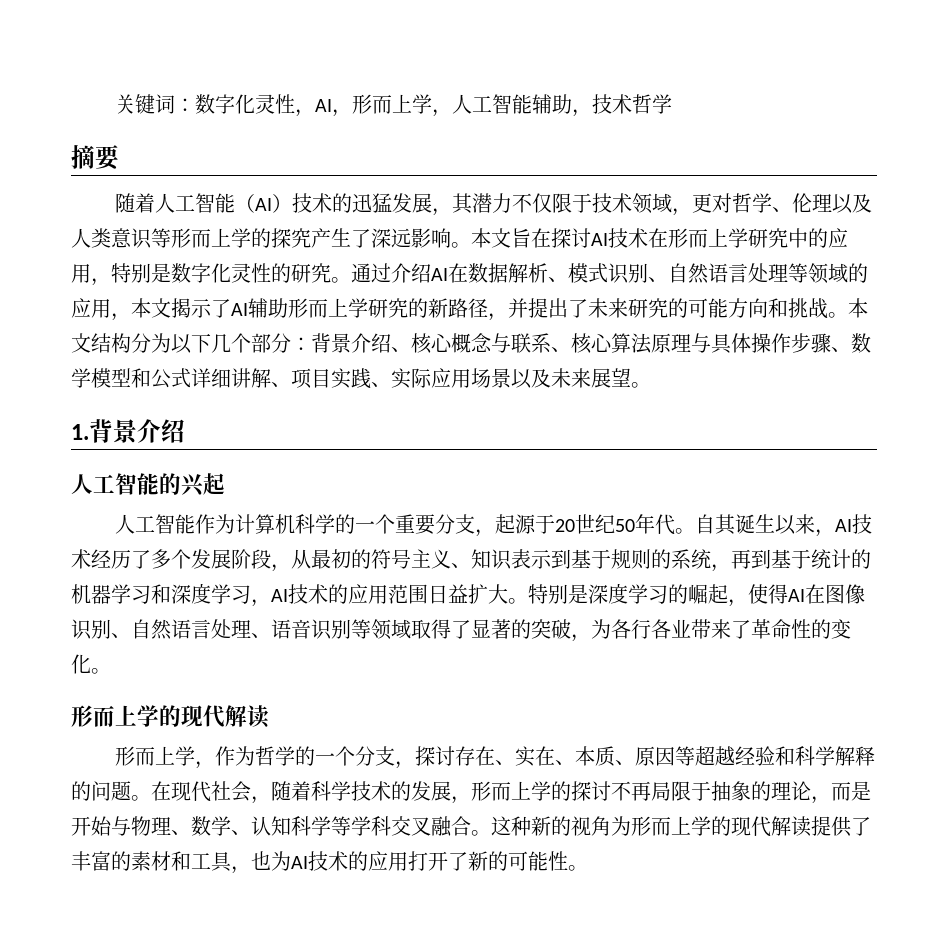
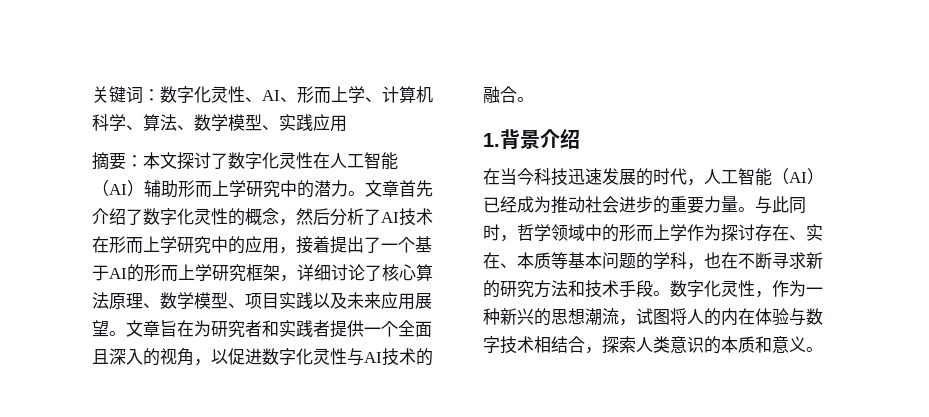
- 关键词：数字化灵性，AI，形而上学，人工智能辅助，技术哲学
- 摘要
- 随着人工智能（AI）技术的迅猛发展，其潜力不仅限于技术领域，更对哲学、伦理以及人类意识等形而上学的探究产生了深远影响。本文旨在探讨AI技术在形而上学研究中的应用，特别是数字化灵性的研究。通过介绍AI在数据解析、模式识别、自然语言处理等领域的应用，本文揭示了AI辅助形而上学研究的新路径，并提出了未来研究的可能方向和挑战。本文结构分为以下几个部分：背景介绍、核心概念与联系、核心算法原理与具体操作步骤、数学模型和公式详细讲解、项目实践、实际应用场景以及未来展望。
+ 关键词：数字化灵性、AI、形而上学、计算机科学、算法、数学模型、实践应用
+ 摘要：本文探讨了数字化灵性在人工智能（AI）辅助形而上学研究中的潜力。文章首先介绍了数字化灵性的概念，然后分析了AI技术在形而上学研究中的应用，接着提出了一个基于AI的形而上学研究框架，详细讨论了核心算法原理、数学模型、项目实践以及未来应用展望。文章旨在为研究者和实践者提供一个全面且深入的视角，以促进数字化灵性与AI技术的融合。
  1.背景介绍
- 人工智能的兴起
- 人工智能作为计算机科学的一个重要分支，起源于20世纪50年代。自其诞生以来，AI技术经历了多个发展阶段，从最初的符号主义、知识表示到基于规则的系统，再到基于统计的机器学习和深度学习，AI技术的应用范围日益扩大。特别是深度学习的崛起，使得AI在图像识别、自然语言处理、语音识别等领域取得了显著的突破，为各行各业带来了革命性的变化。
- 形而上学的现代解读
- 形而上学，作为哲学的一个分支，探讨存在、实在、本质、原因等超越经验和科学解释的问题。在现代社会，随着科学技术的发展，形而上学的探讨不再局限于抽象的理论，而是开始与物理、数学、认知科学等学科交叉融合。这种新的视角为形而上学的现代解读提供了丰富的素材和工具，也为AI技术的应用打开了新的可能性。
+ 在当今科技迅速发展的时代，人工智能（AI）已经成为推动社会进步的重要力量。与此同时，哲学领域中的形而上学作为探讨存在、实在、本质等基本问题的学科，也在不断寻求新的研究方法和技术手段。数字化灵性，作为一种新兴的思想潮流，试图将人的内在体验与数字技术相结合，探索人类意识的本质和意义。

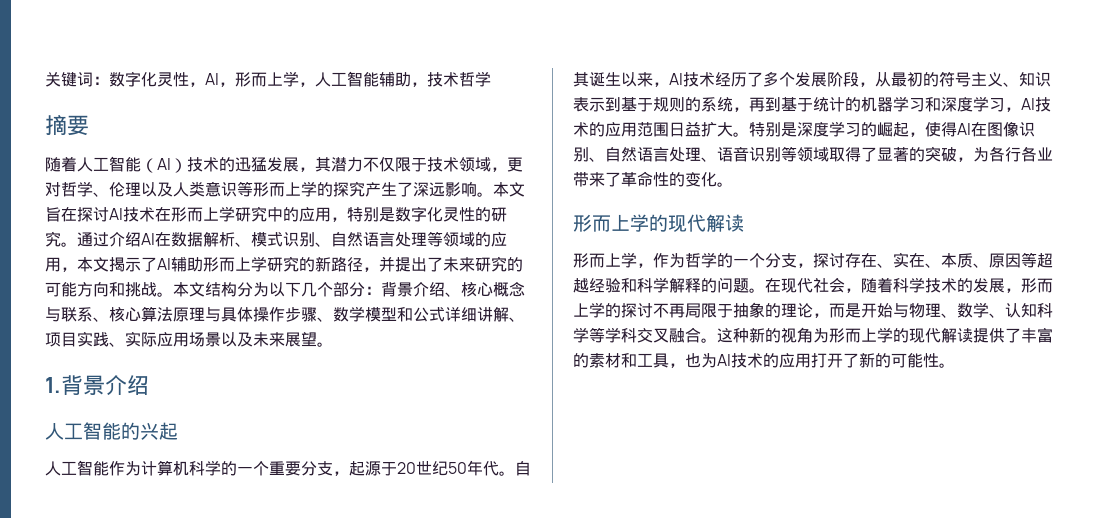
- 关键词：数字化灵性、AI、形而上学、计算机科学、算法、数学模型、实践应用
- 摘要：本文探讨了数字化灵性在人工智能（AI）辅助形而上学研究中的潜力。文章首先介绍了数字化灵性的概念，然后分析了AI技术在形而上学研究中的应用，接着提出了一个基于AI的形而上学研究框架，详细讨论了核心算法原理、数学模型、项目实践以及未来应用展望。文章旨在为研究者和实践者提供一个全面且深入的视角，以促进数字化灵性与AI技术的融合。
+ 关键词：数字化灵性，AI，形而上学，人工智能辅助，技术哲学
+ 摘要
+ 随着人工智能（AI）技术的迅猛发展，其潜力不仅限于技术领域，更对哲学、伦理以及人类意识等形而上学的探究产生了深远影响。本文旨在探讨AI技术在形而上学研究中的应用，特别是数字化灵性的研究。通过介绍AI在数据解析、模式识别、自然语言处理等领域的应用，本文揭示了AI辅助形而上学研究的新路径，并提出了未来研究的可能方向和挑战。本文结构分为以下几个部分：背景介绍、核心概念与联系、核心算法原理与具体操作步骤、数学模型和公式详细讲解、项目实践、实际应用场景以及未来展望。
  1.背景介绍
- 在当今科技迅速发展的时代，人工智能（AI）已经成为推动社会进步的重要力量。与此同时，哲学领域中的形而上学作为探讨存在、实在、本质等基本问题的学科，也在不断寻求新的研究方法和技术手段。数字化灵性，作为一种新兴的思想潮流，试图将人的内在体验与数字技术相结合，探索人类意识的本质和意义。
+ 人工智能的兴起
+ 人工智能作为计算机科学的一个重要分支，起源于20世纪50年代。自其诞生以来，AI技术经历了多个发展阶段，从最初的符号主义、知识表示到基于规则的系统，再到基于统计的机器学习和深度学习，AI技术的应用范围日益扩大。特别是深度学习的崛起，使得AI在图像识别、自然语言处理、语音识别等领域取得了显著的突破，为各行各业带来了革命性的变化。
+ 形而上学的现代解读
+ 形而上学，作为哲学的一个分支，探讨存在、实在、本质、原因等超越经验和科学解释的问题。在现代社会，随着科学技术的发展，形而上学的探讨不再局限于抽象的理论，而是开始与物理、数学、认知科学等学科交叉融合。这种新的视角为形而上学的现代解读提供了丰富的素材和工具，也为AI技术的应用打开了新的可能性。

